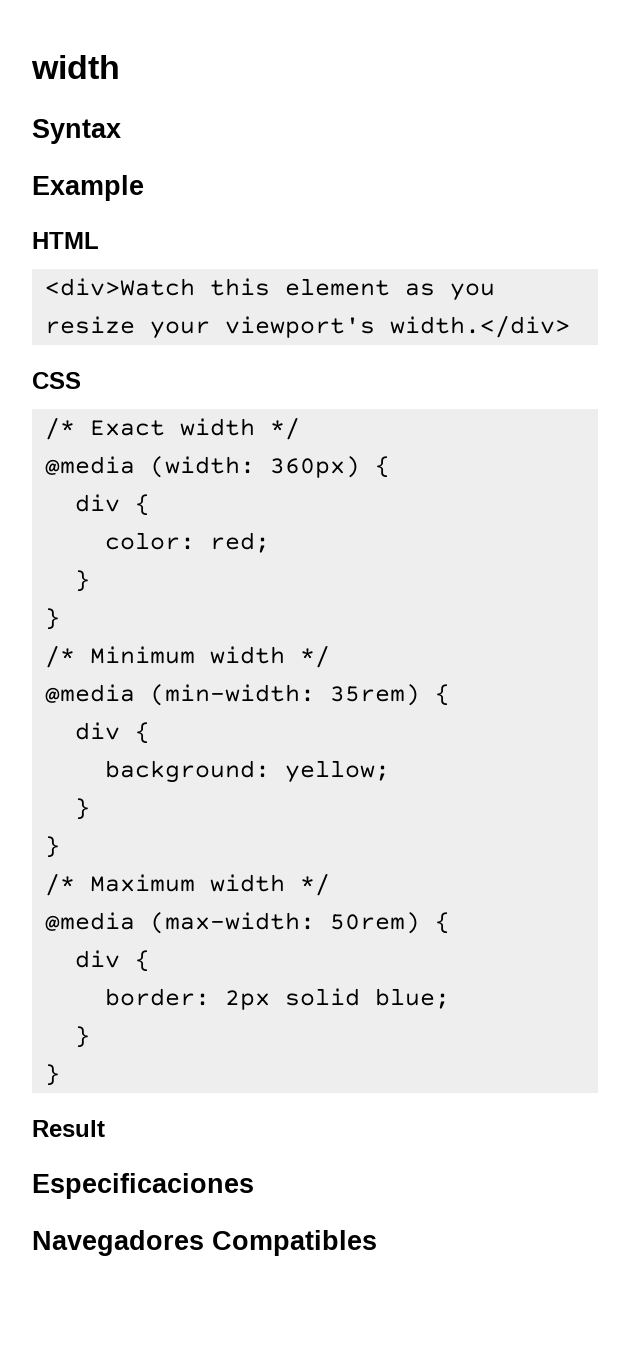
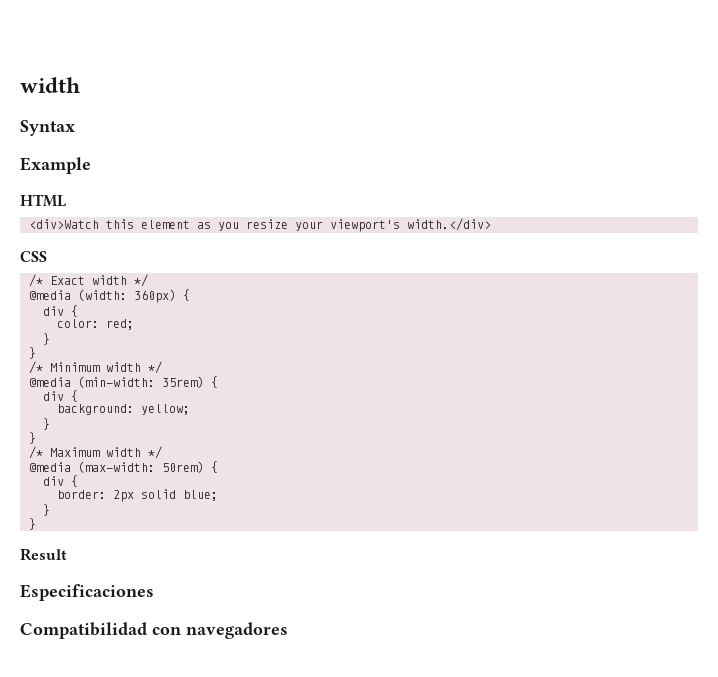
- Navegadores Compatibles
+ Compatibilidad con navegadores

